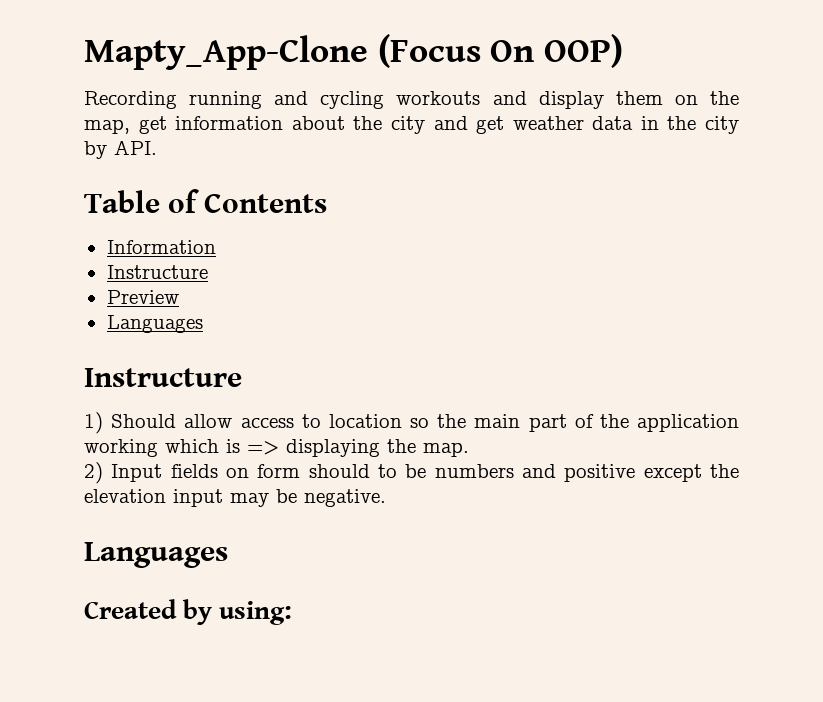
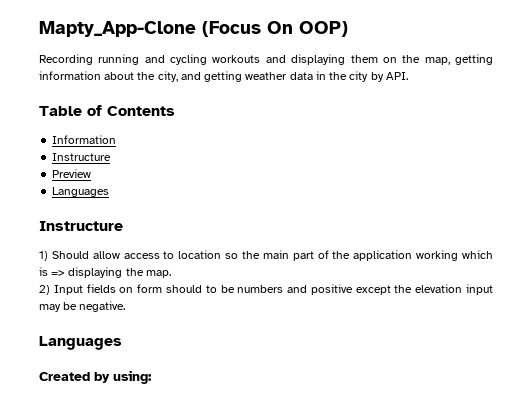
- Recording running and cycling workouts and display them on the map, get information about the city and get weather data in the city by API.
+ Recording running and cycling workouts and displaying them on the map, getting information about the city, and getting weather data in the city by API.

